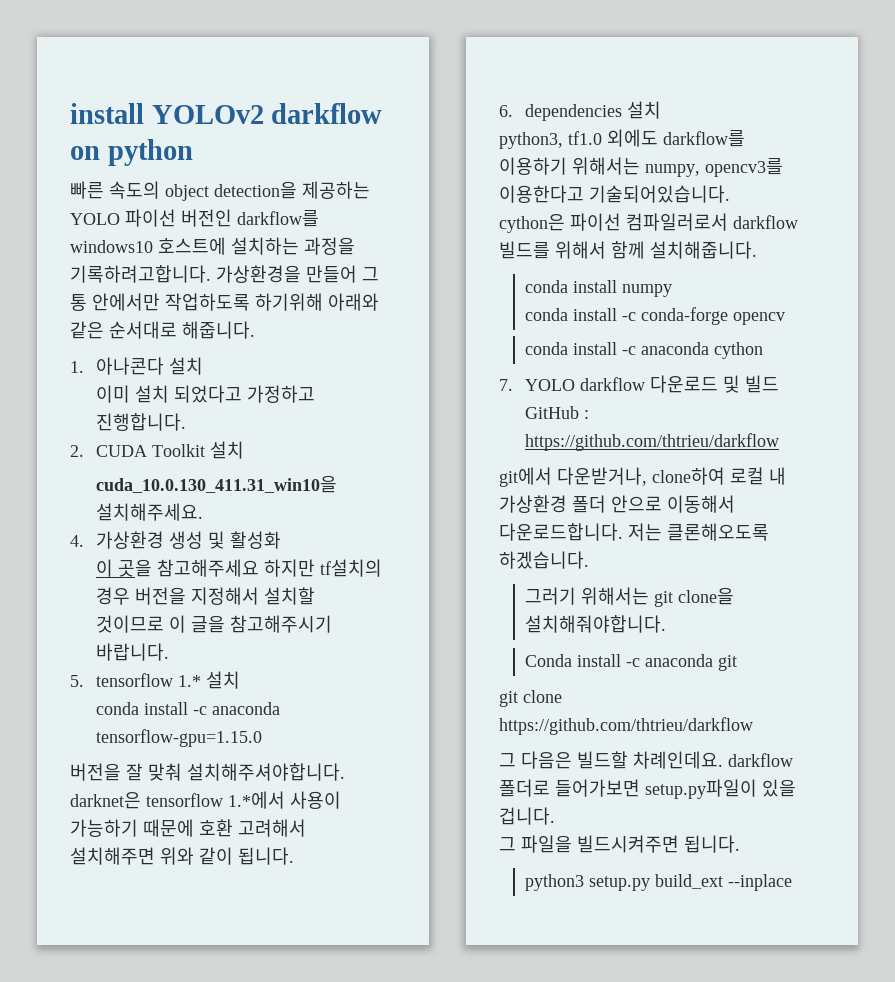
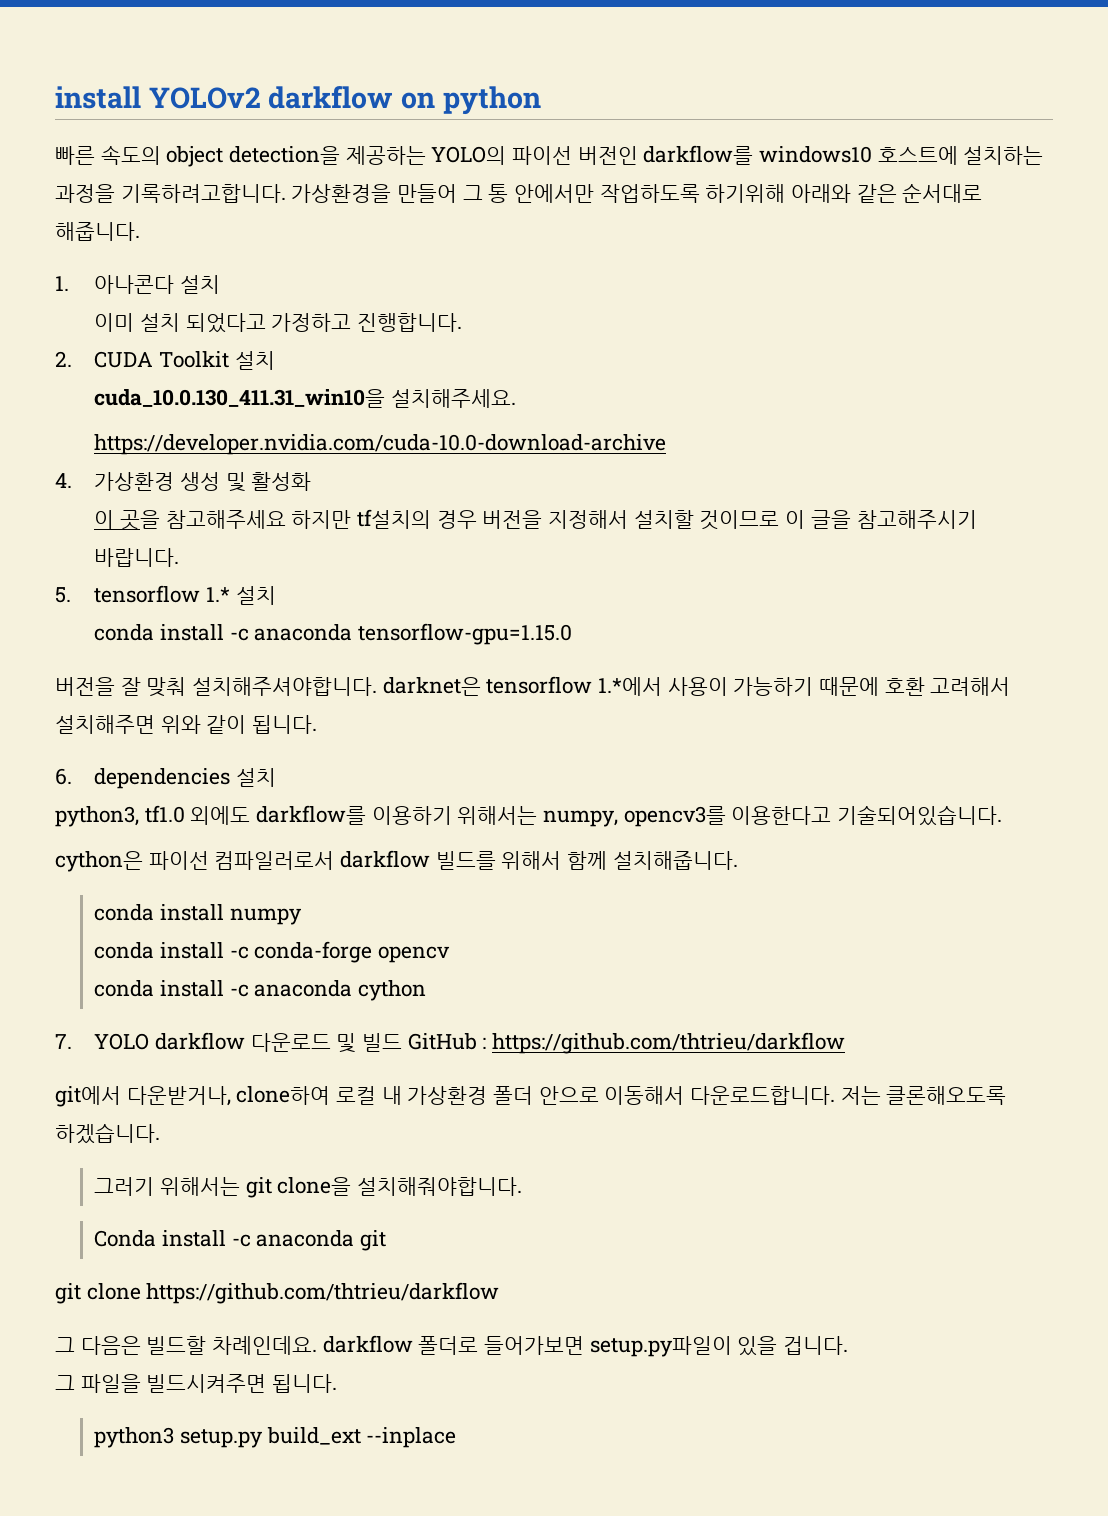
- 빠른 속도의 object detection을 제공하는 YOLO 파이선 버전인 darkflow를 windows10 호스트에 설치하는 과정을 기록하려고합니다.
+ 빠른 속도의 object detection을 제공하는 YOLO의 파이선 버전인 darkflow를 windows10 호스트에 설치하는 과정을 기록하려고합니다.
+ https://developer.nvidia.com/cuda-10.0-download-archive

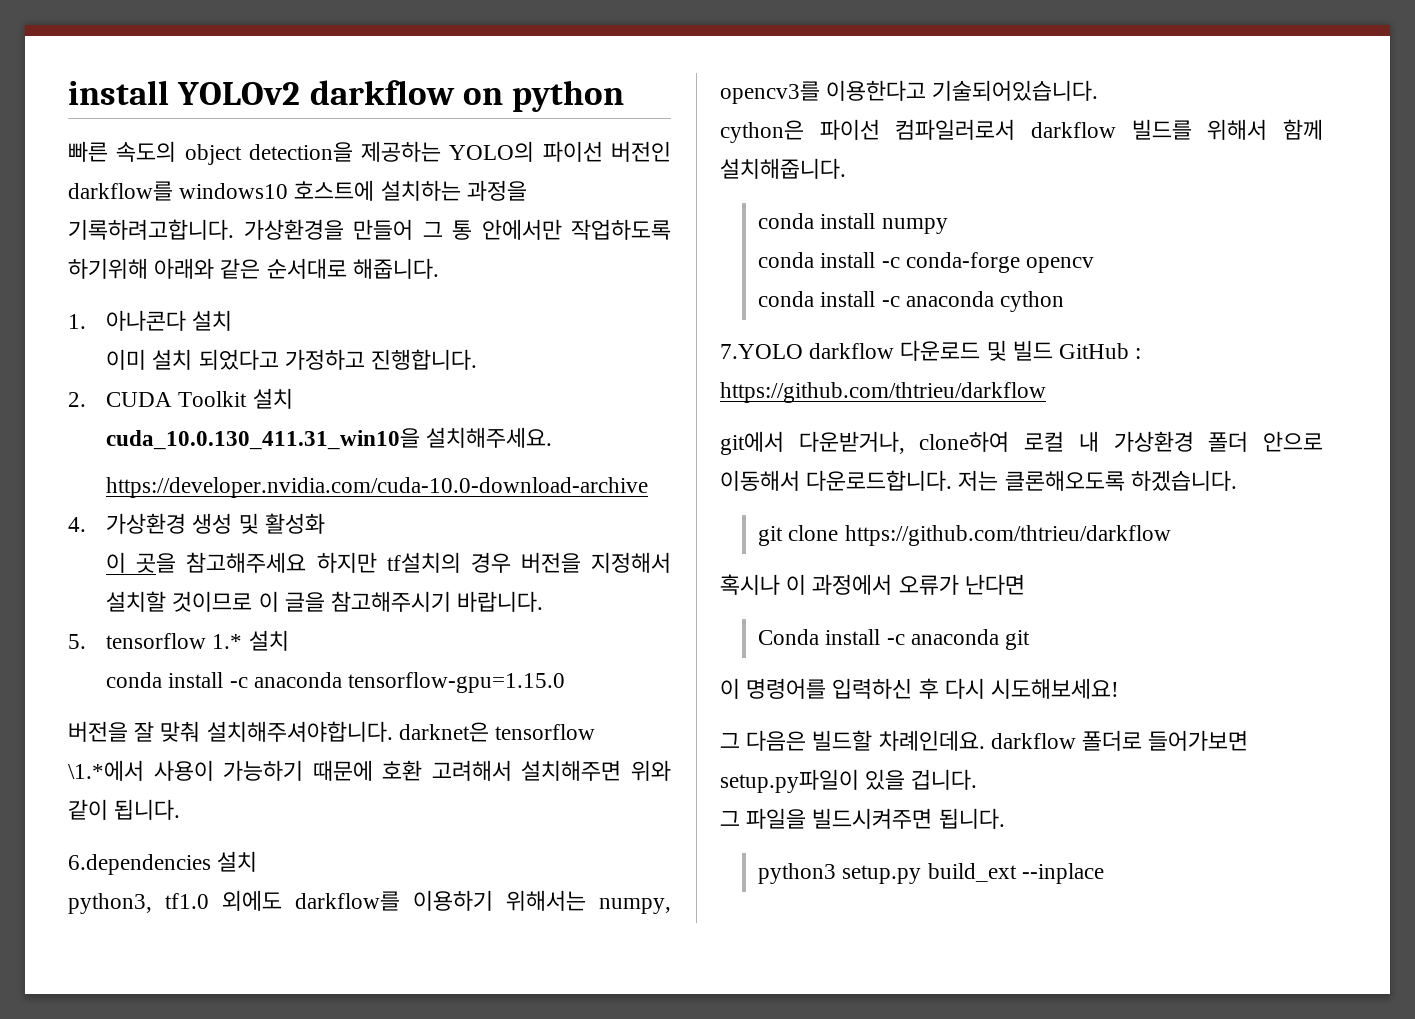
- 버전을 잘 맞춰 설치해주셔야합니다. darknet은 tensorflow 1.*에서 사용이 가능하기 때문에 호환 고려해서 설치해주면 위와 같이 됩니다.
+ 버전을 잘 맞춰 설치해주셔야합니다. darknet은 tensorflow \1.*에서 사용이 가능하기 때문에 호환 고려해서 설치해주면 위와 같이 됩니다.
- 6. dependencies 설치
+ 6.dependencies 설치
- 7. YOLO darkflow 다운로드 및 빌드 GitHub : https://github.com/thtrieu/darkflow
+ 7.YOLO darkflow 다운로드 및 빌드 GitHub : https://github.com/thtrieu/darkflow
- 그러기 위해서는 git clone을 설치해줘야합니다.
+ git clone https://github.com/thtrieu/darkflow
+ 혹시나 이 과정에서 오류가 난다면
- git clone https://github.com/thtrieu/darkflow
+ 이 명령어를 입력하신 후 다시 시도해보세요!

